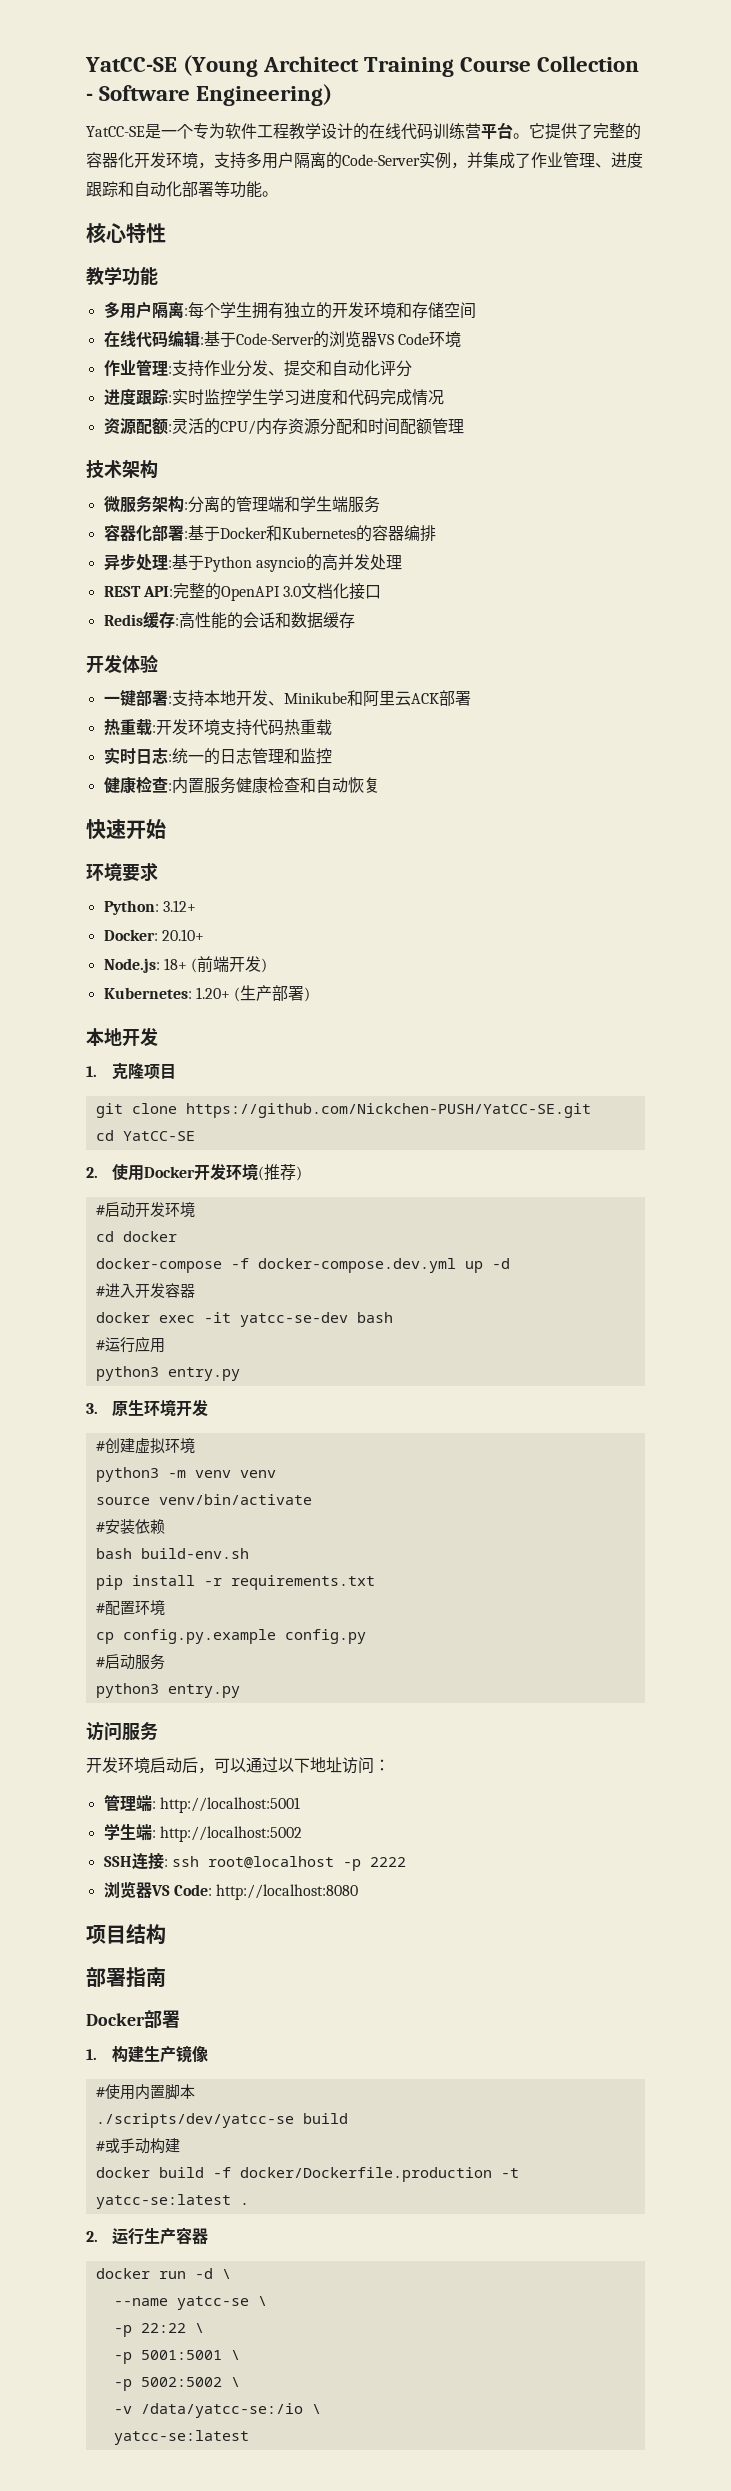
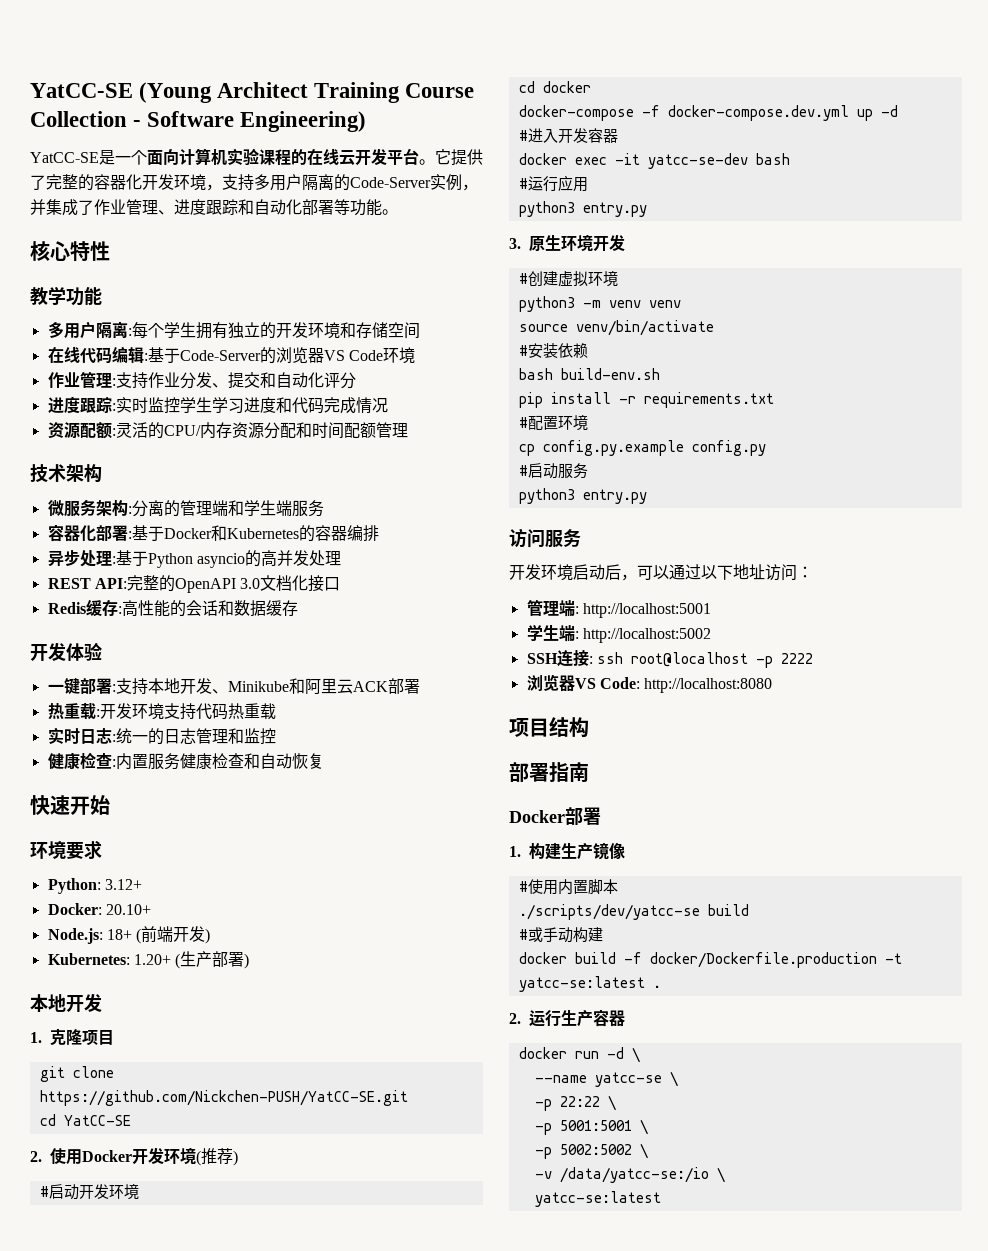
- YatCC-SE是一个专为软件工程教学设计的在线代码训练营平台。
+ YatCC-SE是一个面向计算机实验课程的在线云开发平台。

